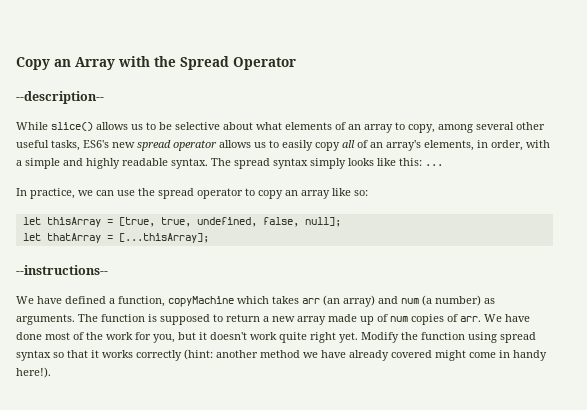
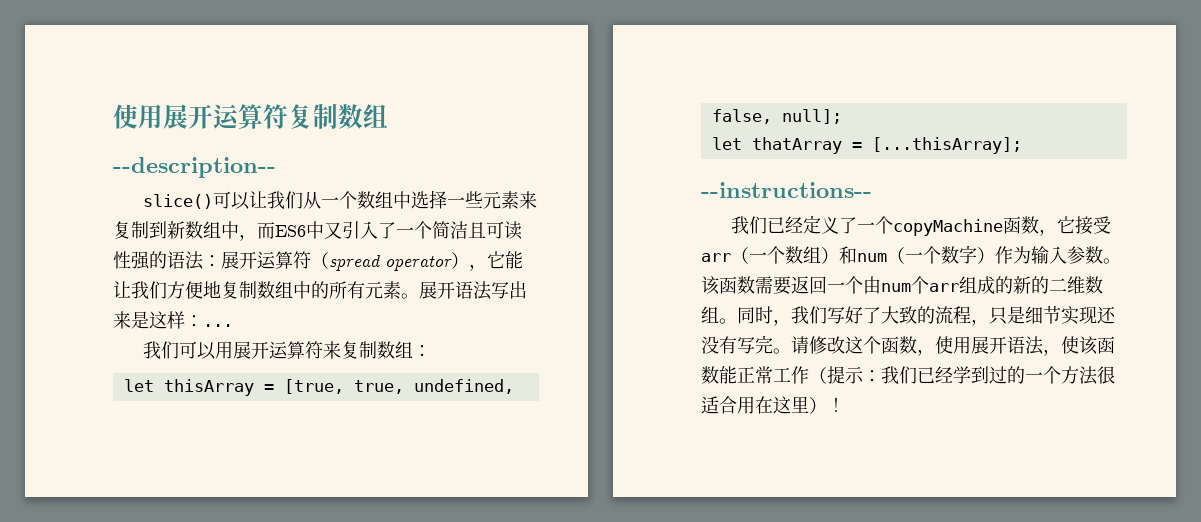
- Copy an Array with the Spread Operator
+ 使用展开运算符复制数组
  --description--
- While slice() allows us to be selective about what elements of an array to copy, among several other useful tasks, ES6's new spread operator allows us to easily copy all of an array's elements, in order, with a simple and highly readable syntax. The spread syntax simply looks like this: ...
- In practice, we can use the spread operator to copy an array like so:
+ slice()可以让我们从一个数组中选择一些元素来复制到新数组中，而ES6中又引入了一个简洁且可读性强的语法：展开运算符（spread operator），它能让我们方便地复制数组中的所有元素。展开语法写出来是这样：...
+ 我们可以用展开运算符来复制数组：
- We have defined a function, copyMachine which takes arr (an array) and num (a number) as arguments. The function is supposed to return a new array made up of num copies of arr. We have done most of the work for you, but it doesn't work quite right yet. Modify the function using spread syntax so that it works correctly (hint: another method we have already covered might come in handy here!).
+ 我们已经定义了一个copyMachine函数，它接受arr（一个数组）和num（一个数字）作为输入参数。该函数需要返回一个由num个arr组成的新的二维数组。同时，我们写好了大致的流程，只是细节实现还没有写完。请修改这个函数，使用展开语法，使该函数能正常工作（提示：我们已经学到过的一个方法很适合用在这里）！

